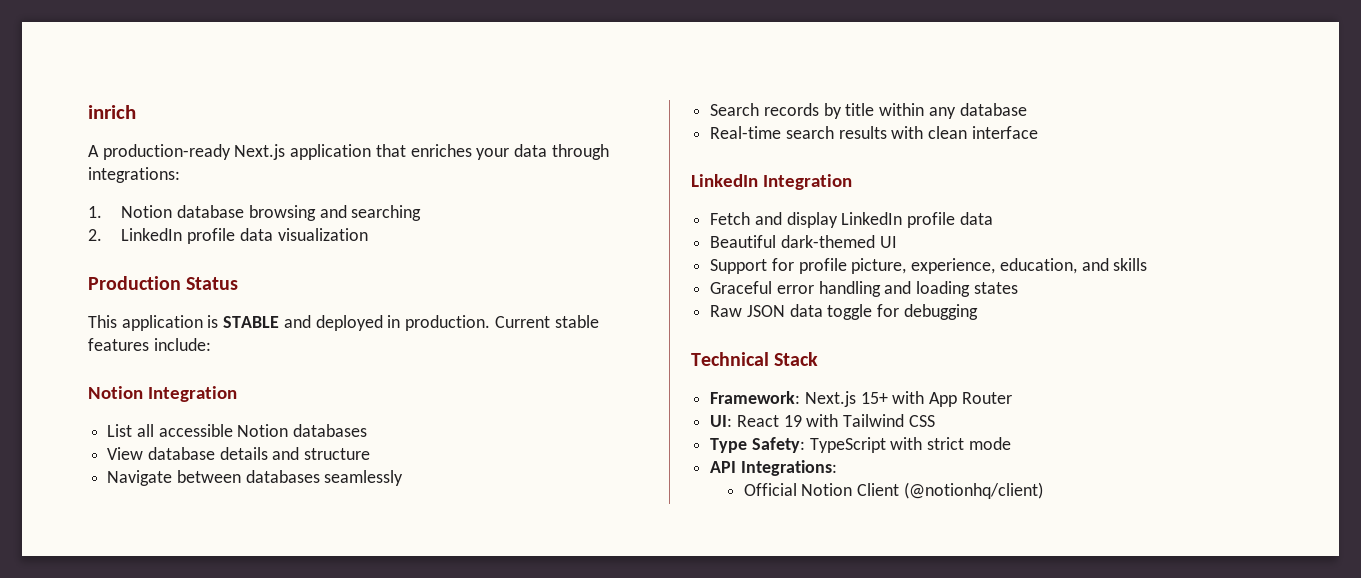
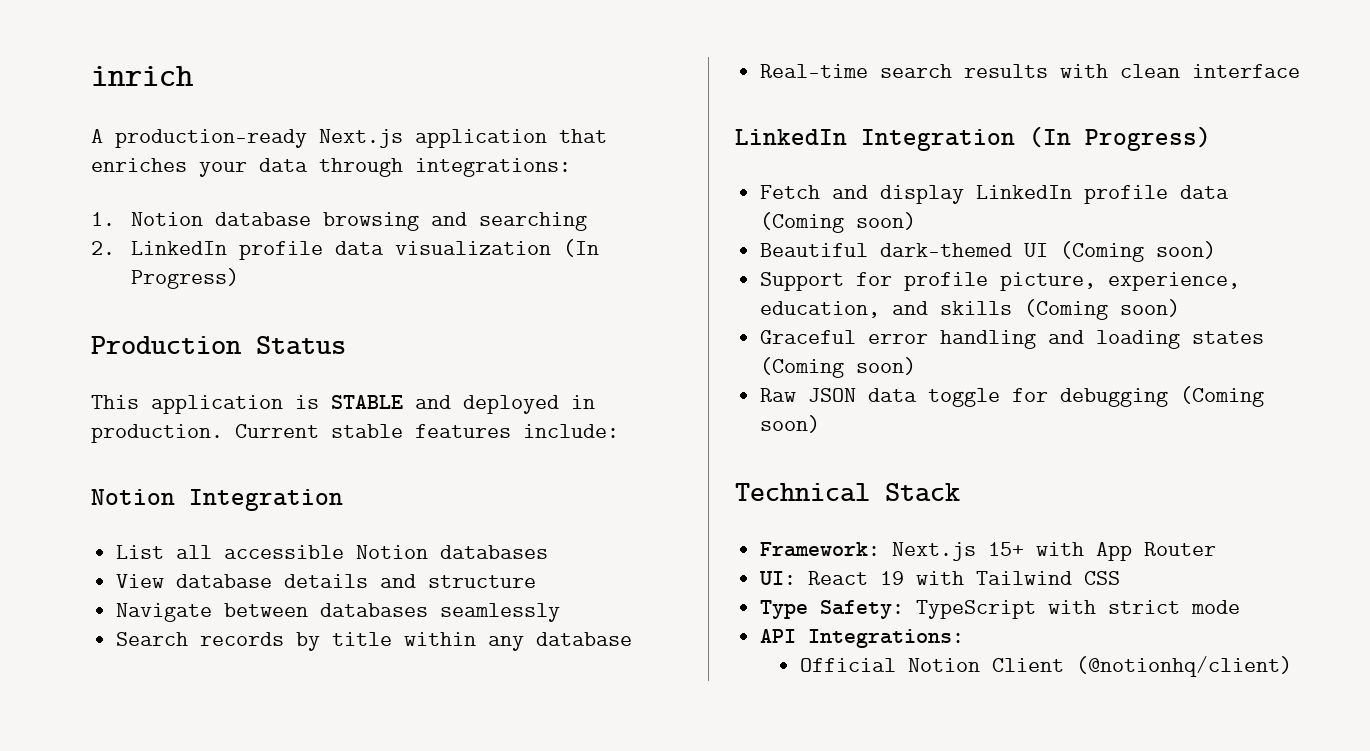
- 2. LinkedIn profile data visualization
+ 2. LinkedIn profile data visualization (In Progress)
- LinkedIn Integration
+ LinkedIn Integration (In Progress)
- Fetch and display LinkedIn profile data
+ Fetch and display LinkedIn profile data (Coming soon)
- Beautiful dark-themed UI
+ Beautiful dark-themed UI (Coming soon)
- Support for profile picture, experience, education, and skills
+ Support for profile picture, experience, education, and skills (Coming soon)
- Graceful error handling and loading states
+ Graceful error handling and loading states (Coming soon)
- Raw JSON data toggle for debugging
+ Raw JSON data toggle for debugging (Coming soon)

